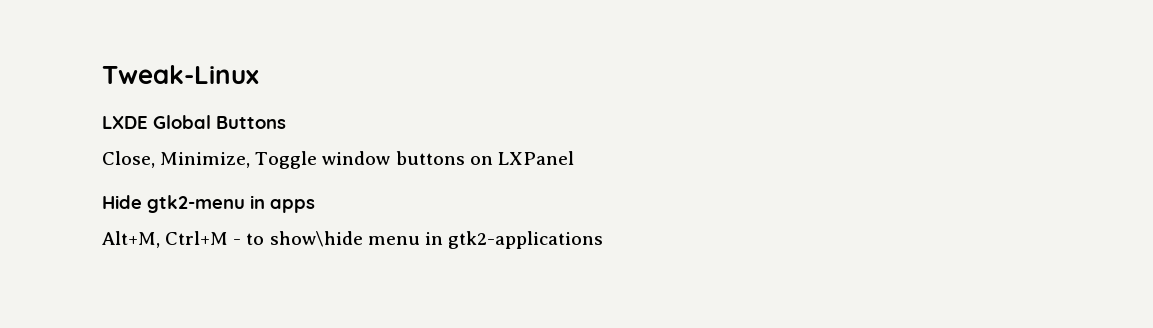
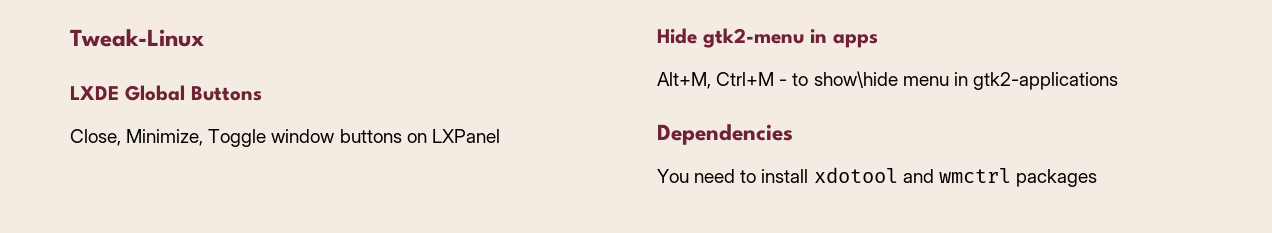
+ Dependencies
+ You need to install xdotool and wmctrl packages

